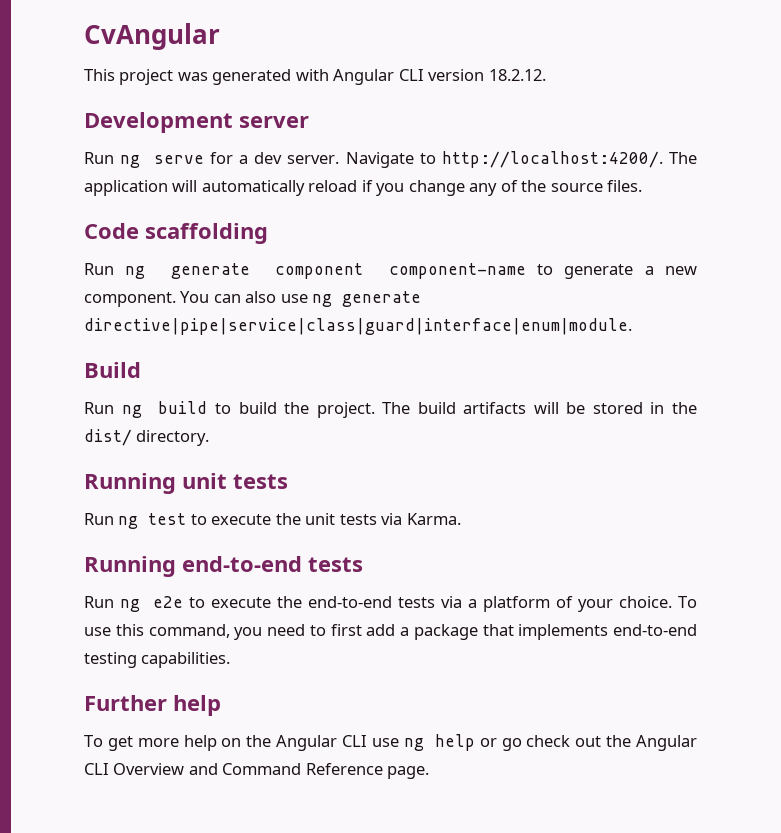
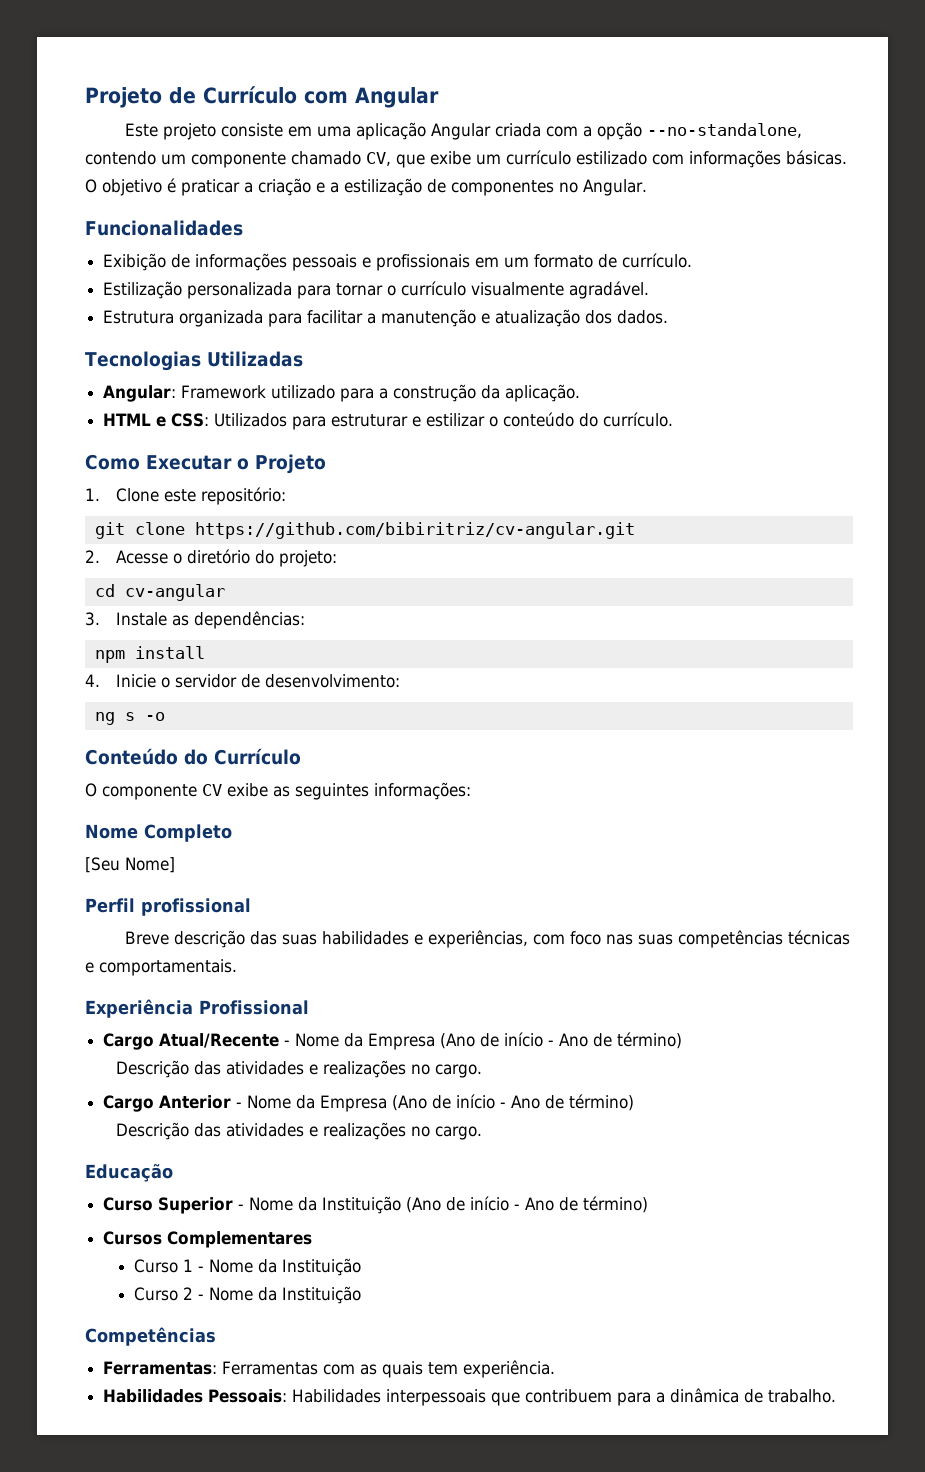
- CvAngular
- This project was generated with Angular CLI version 18.2.12.
- Development server
- Run ng serve for a dev server. Navigate to http://localhost:4200/. The application will automatically reload if you change any of the source files.
- Code scaffolding
- Run ng generate component component-name to generate a new component. You can also use ng generate directive|pipe|service|class|guard|interface|enum|module.
- Build
- Run ng build to build the project. The build artifacts will be stored in the dist/ directory.
- Running unit tests
- Run ng test to execute the unit tests via Karma.
- Running end-to-end tests
- Run ng e2e to execute the end-to-end tests via a platform of your choice. To use this command, you need to first add a package that implements end-to-end testing capabilities.
- Further help
- To get more help on the Angular CLI use ng help or go check out the Angular CLI Overview and Command Reference page.
+ Projeto de Currículo com Angular
+ Este projeto consiste em uma aplicação Angular criada com a opção --no-standalone, contendo um componente chamado CV, que exibe um currículo estilizado com informações básicas. O objetivo é praticar a criação e a estilização de componentes no Angular.
+ Funcionalidades
+ Exibição de informações pessoais e profissionais em um formato de currículo.
+ Estilização personalizada para tornar o currículo visualmente agradável.
+ Estrutura organizada para facilitar a manutenção e atualização dos dados.
+ Tecnologias Utilizadas
+ Angular: Framework utilizado para a construção da aplicação.
+ HTML e CSS: Utilizados para estruturar e estilizar o conteúdo do currículo.
+ Como Executar o Projeto
+ 1. Clone este repositório:
+ git clone https://github.com/bibiritriz/cv-angular.git
+ 2. Acesse o diretório do projeto:
+ cd cv-angular
+ 3. Instale as dependências:
+ npm install
+ 4. Inicie o servidor de desenvolvimento:
+ ng s -o
+ Conteúdo do Currículo
+ O componente CV exibe as seguintes informações:
+ Nome Completo
+ [Seu Nome]
+ Perfil profissional
+ Breve descrição das suas habilidades e experiências, com foco nas suas competências técnicas e comportamentais.
+ Experiência Profissional
+ Cargo Atual/Recente - Nome da Empresa (Ano de início - Ano de término)
+ Descrição das atividades e realizações no cargo.
+ Cargo Anterior - Nome da Empresa (Ano de início - Ano de término)
+ Descrição das atividades e realizações no cargo.
+ Educação
+ Curso Superior - Nome da Instituição (Ano de início - Ano de término)
+ Cursos Complementares
+ Curso 1 - Nome da Instituição
+ Curso 2 - Nome da Instituição
+ Competências
+ Ferramentas: Ferramentas com as quais tem experiência.
+ Habilidades Pessoais: Habilidades interpessoais que contribuem para a dinâmica de trabalho.

